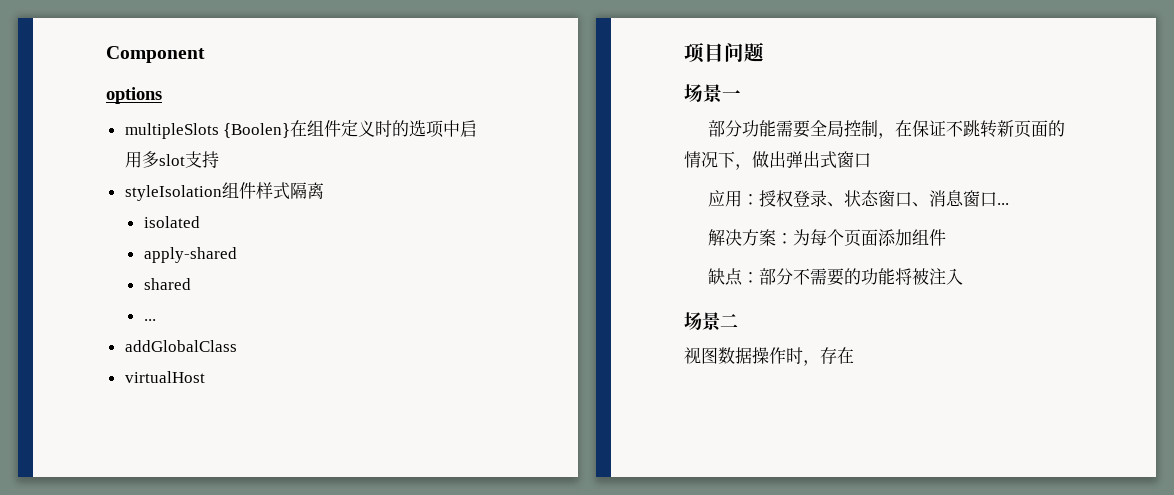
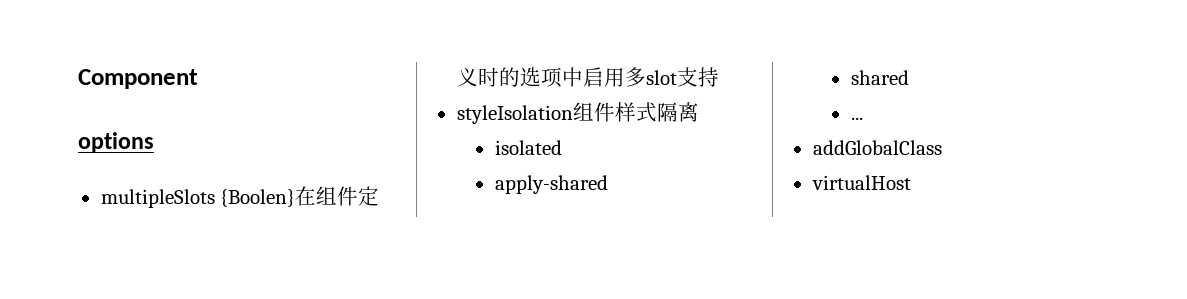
- 项目问题
- 场景一
- 部分功能需要全局控制，在保证不跳转新页面的情况下，做出弹出式窗口
- 应用：授权登录、状态窗口、消息窗口...
- 解决方案：为每个页面添加组件
- 缺点：部分不需要的功能将被注入
- 场景二
- 视图数据操作时，存在

